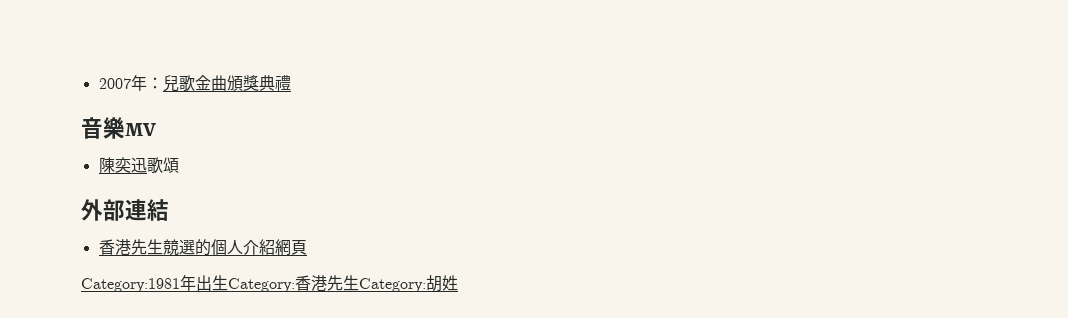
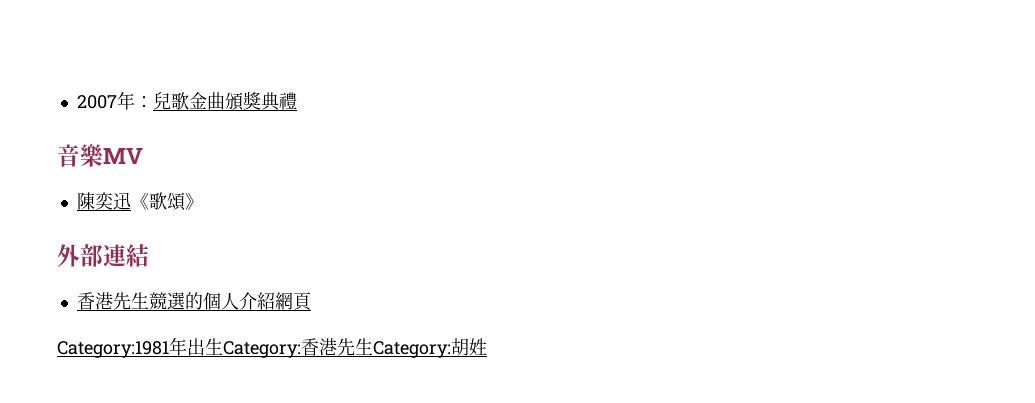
- 陳奕迅歌頌
+ 陳奕迅《歌頌》

